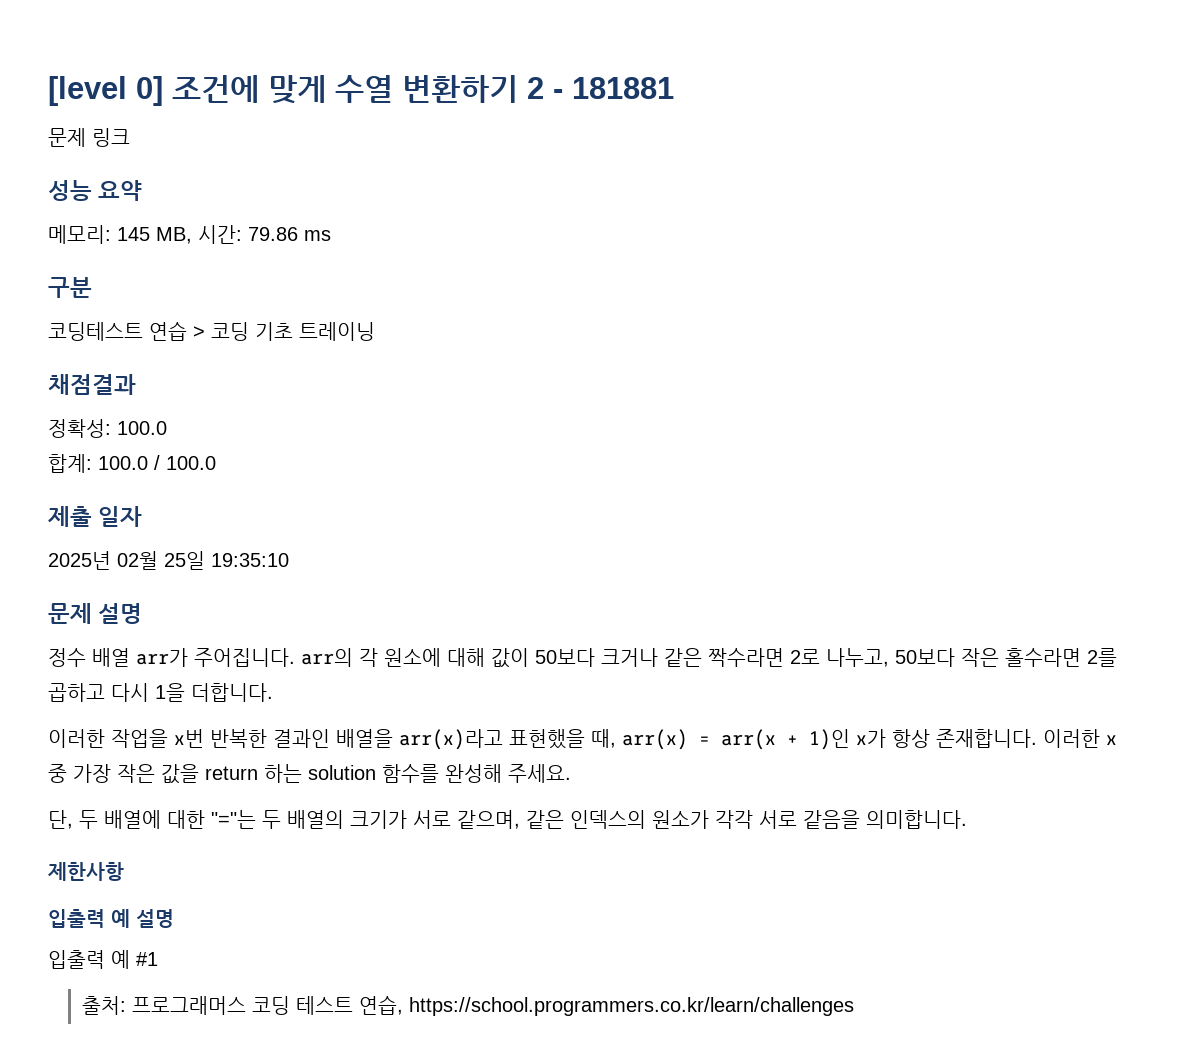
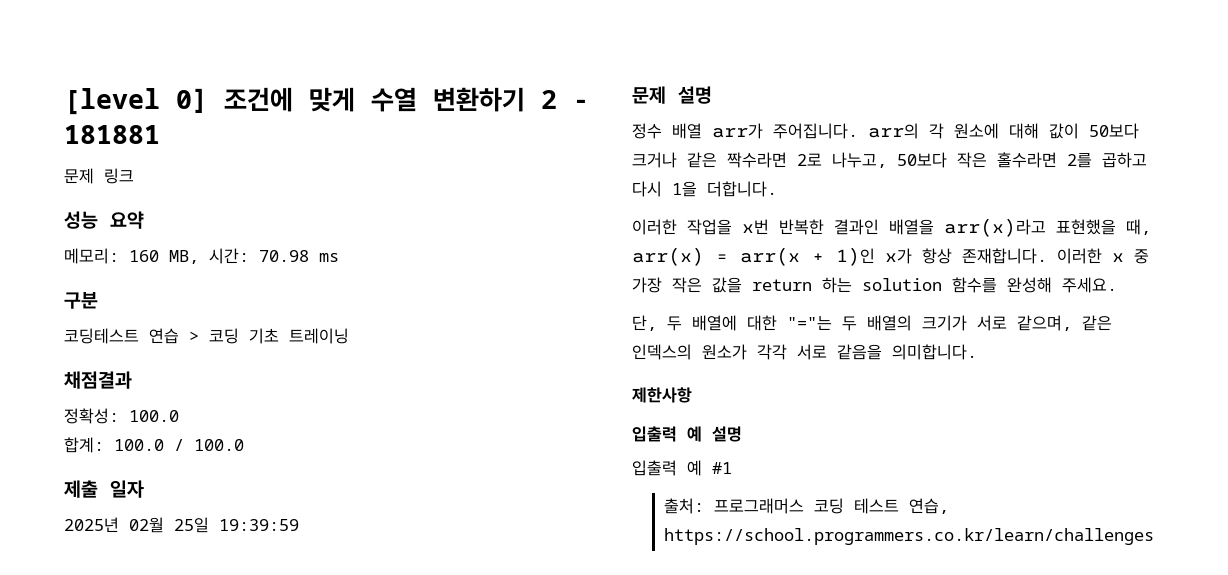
- 메모리: 145 MB, 시간: 79.86 ms
+ 메모리: 160 MB, 시간: 70.98 ms
- 2025년 02월 25일 19:35:10
+ 2025년 02월 25일 19:39:59

